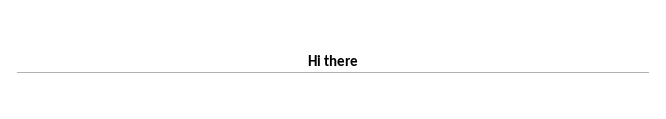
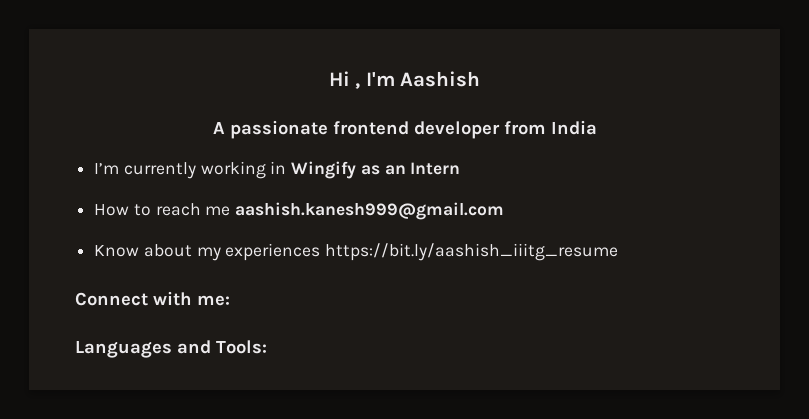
- Hi there
+ Hi , I'm Aashish
+ A passionate frontend developer from India
+ I’m currently working in Wingify as an Intern
+ How to reach me aashish.kanesh999@gmail.com
+ Know about my experiences https://bit.ly/aashish_iiitg_resume
+ Connect with me:
+ Languages and Tools:

